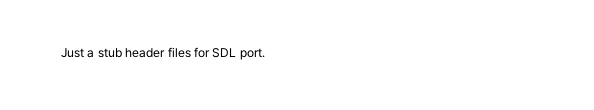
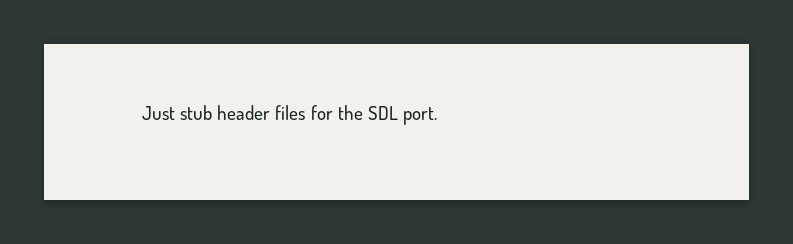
- Just a stub header files for SDL port.
+ Just stub header files for the SDL port.

